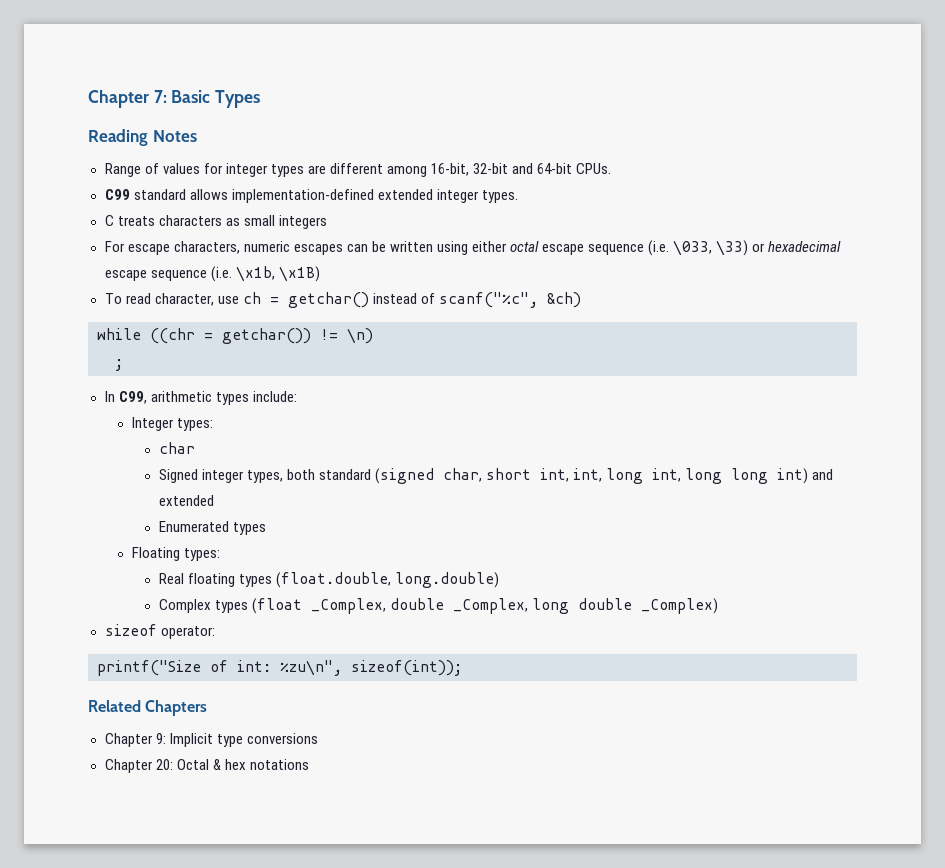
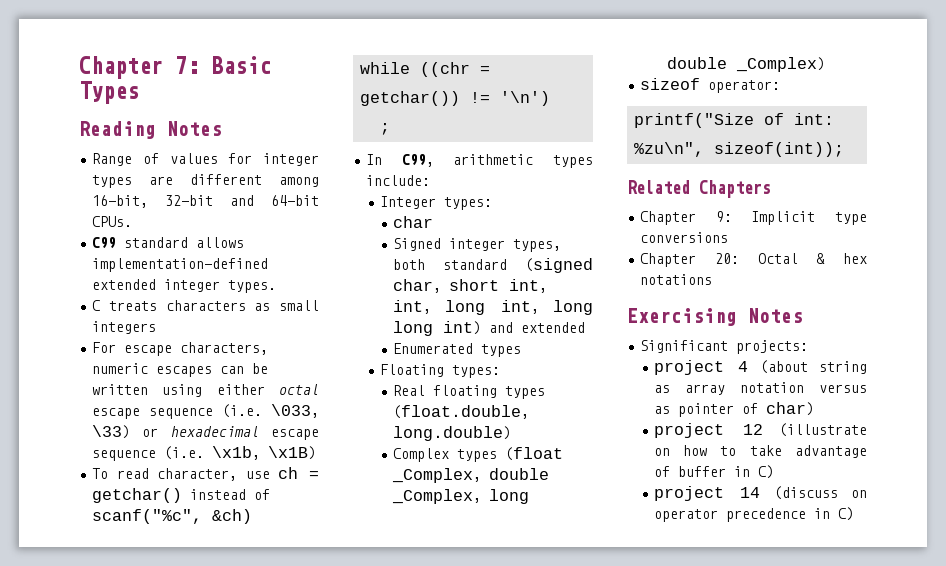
- while ((chr = getchar()) != \n)
+ while ((chr = getchar()) != '\n')
+ Exercising Notes
+ Significant projects:
+ project 4 (about string as array notation versus as pointer of char)
+ project 12 (illustrate on how to take advantage of buffer in C)
+ project 14 (discuss on operator precedence in C)

